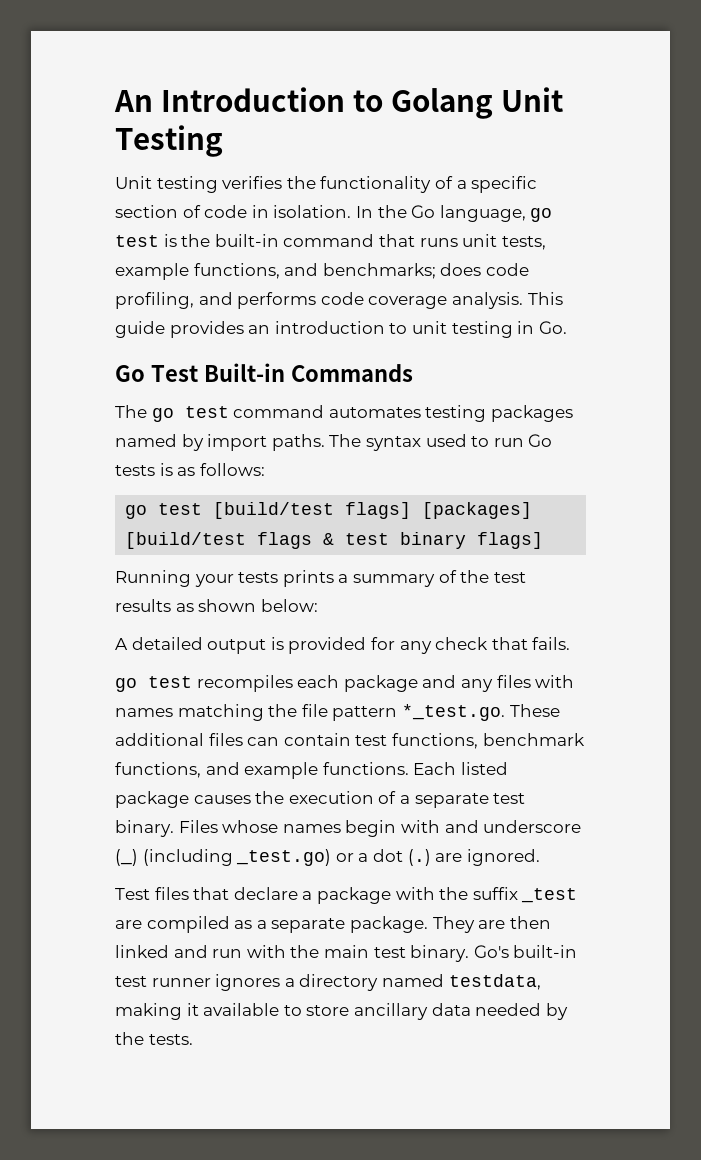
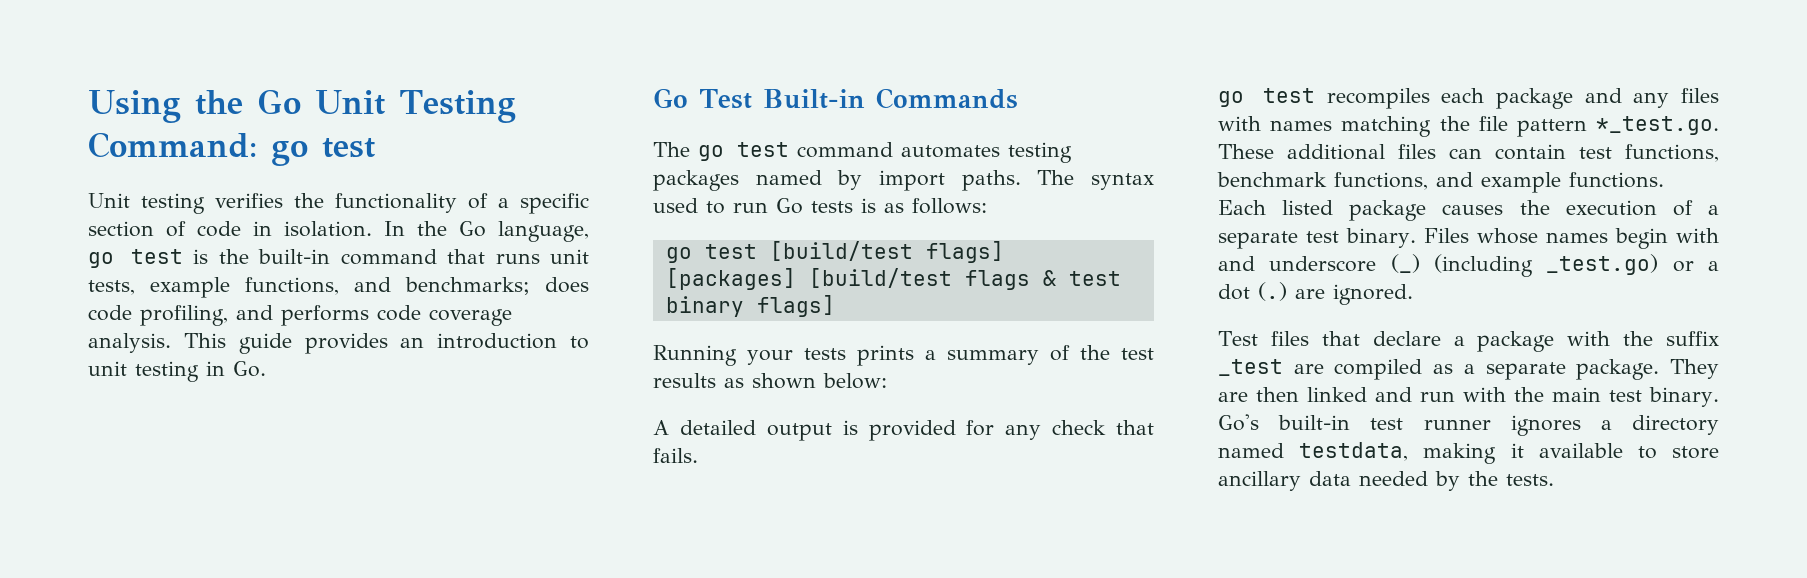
- An Introduction to Golang Unit Testing
+ Using the Go Unit Testing Command: go test

